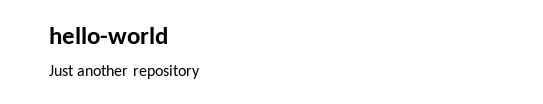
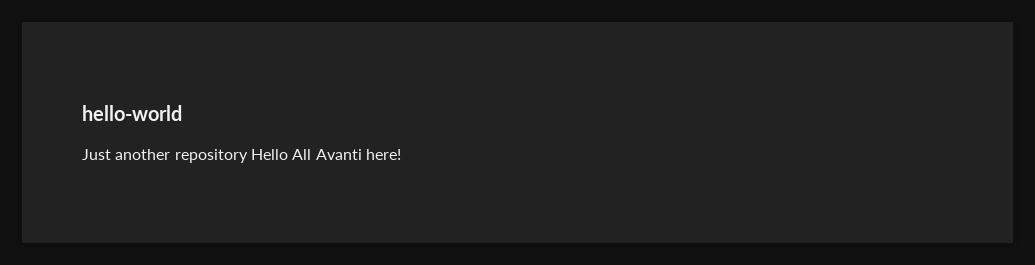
- Just another repository
+ Just another repository Hello All Avanti here!

